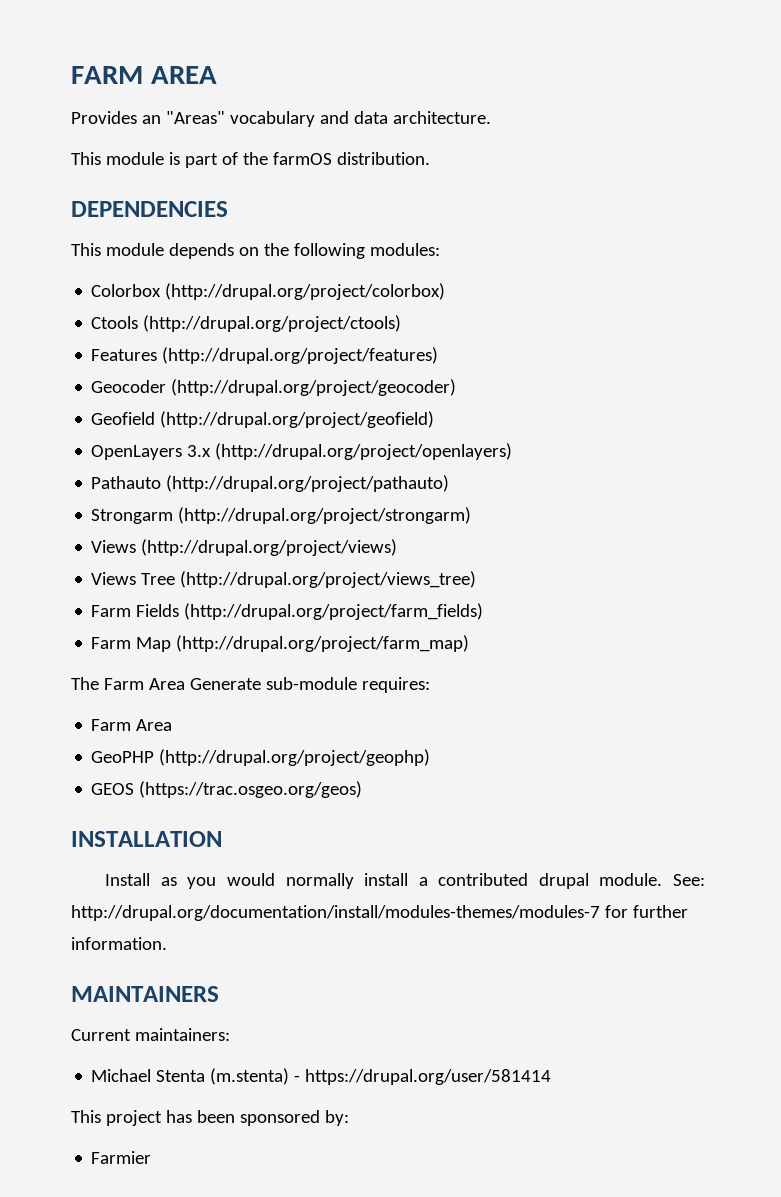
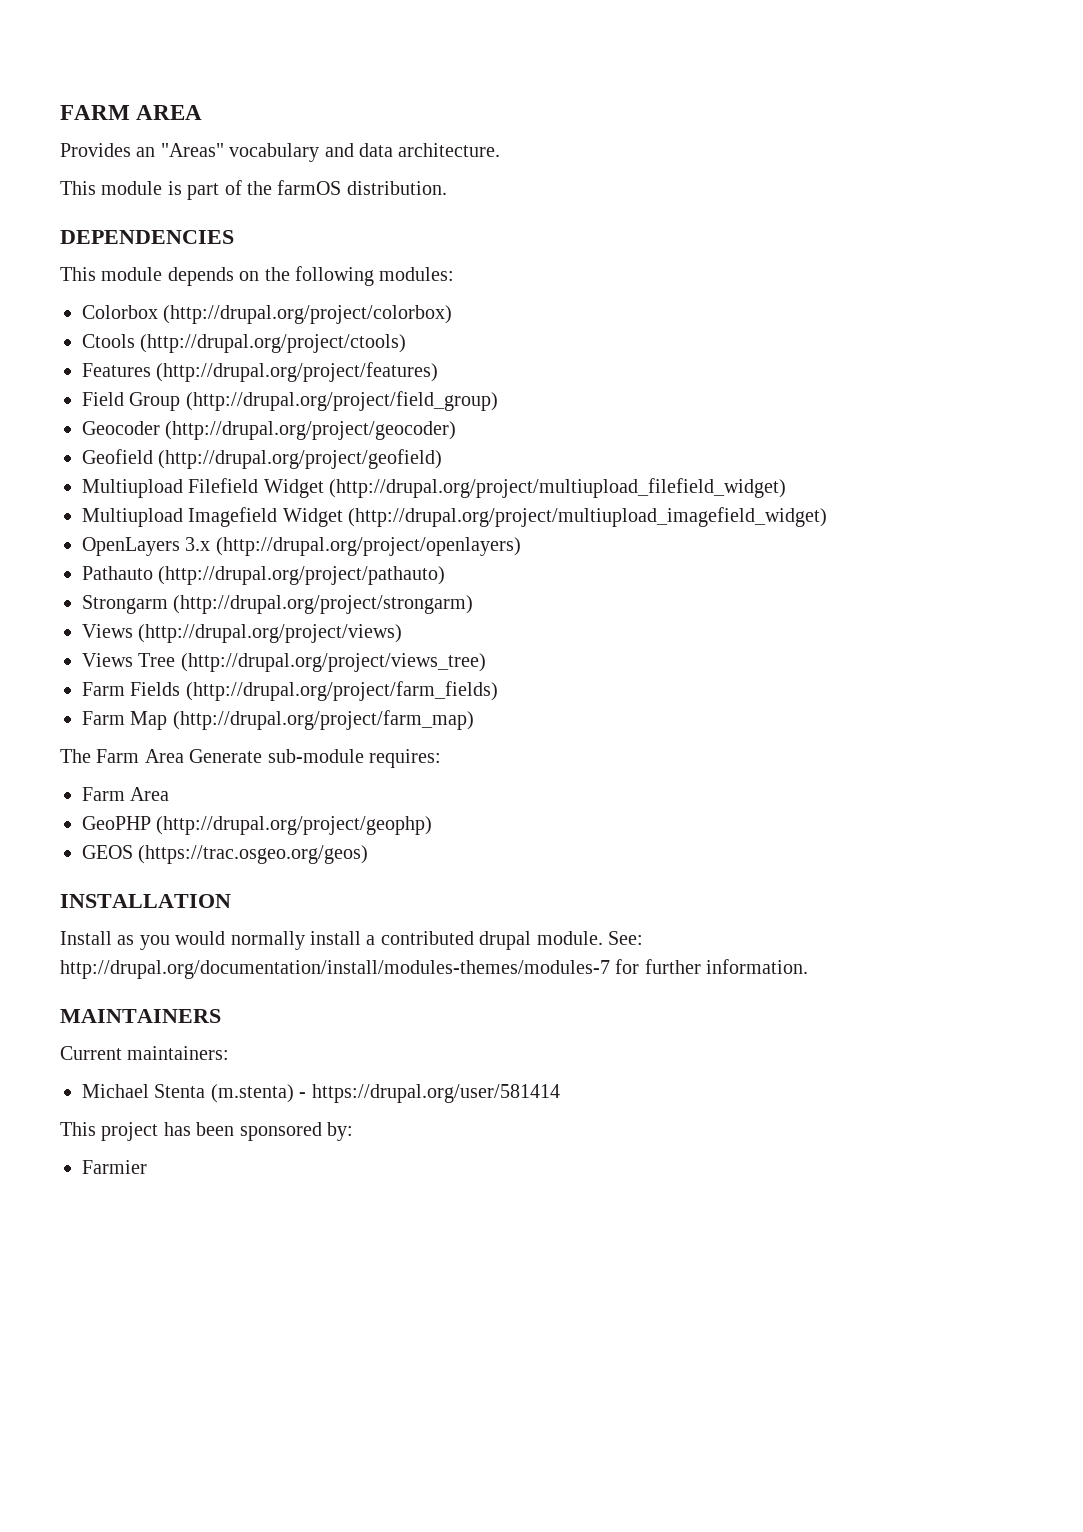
+ Field Group (http://drupal.org/project/field_group)
+ Multiupload Filefield Widget (http://drupal.org/project/multiupload_filefield_widget)
+ Multiupload Imagefield Widget (http://drupal.org/project/multiupload_imagefield_widget)

